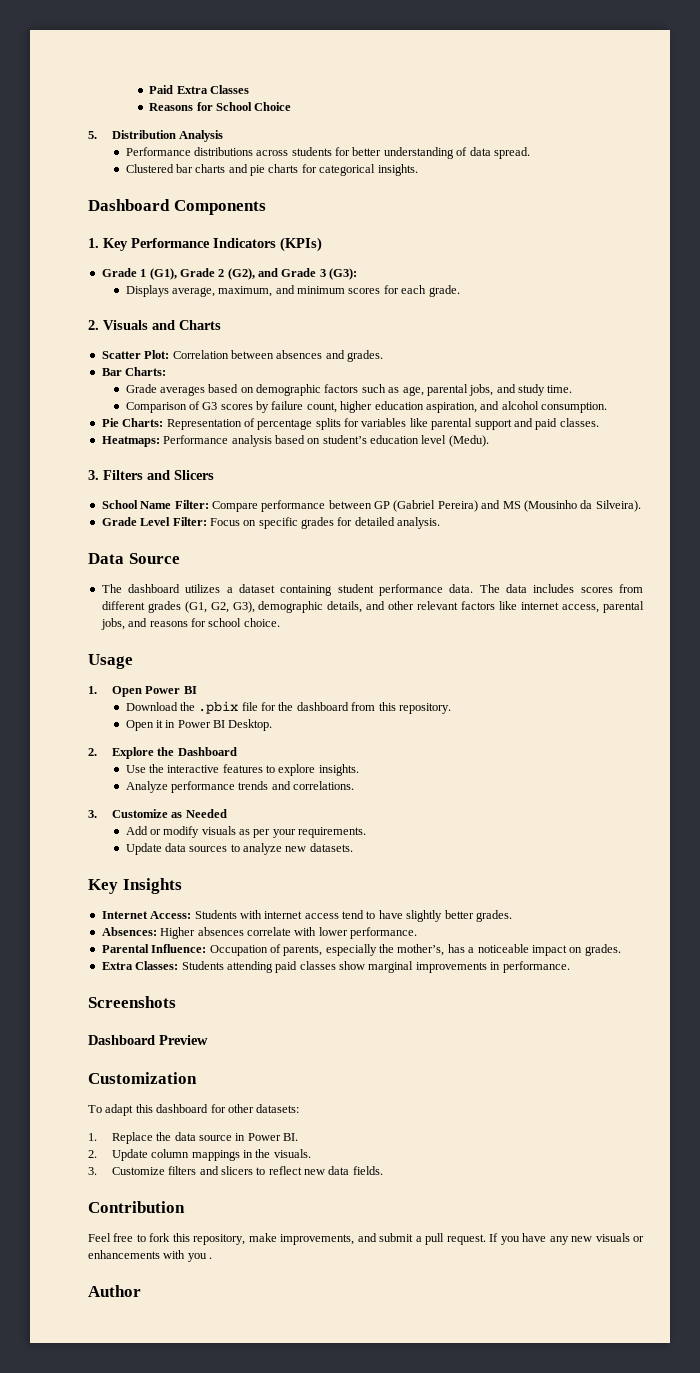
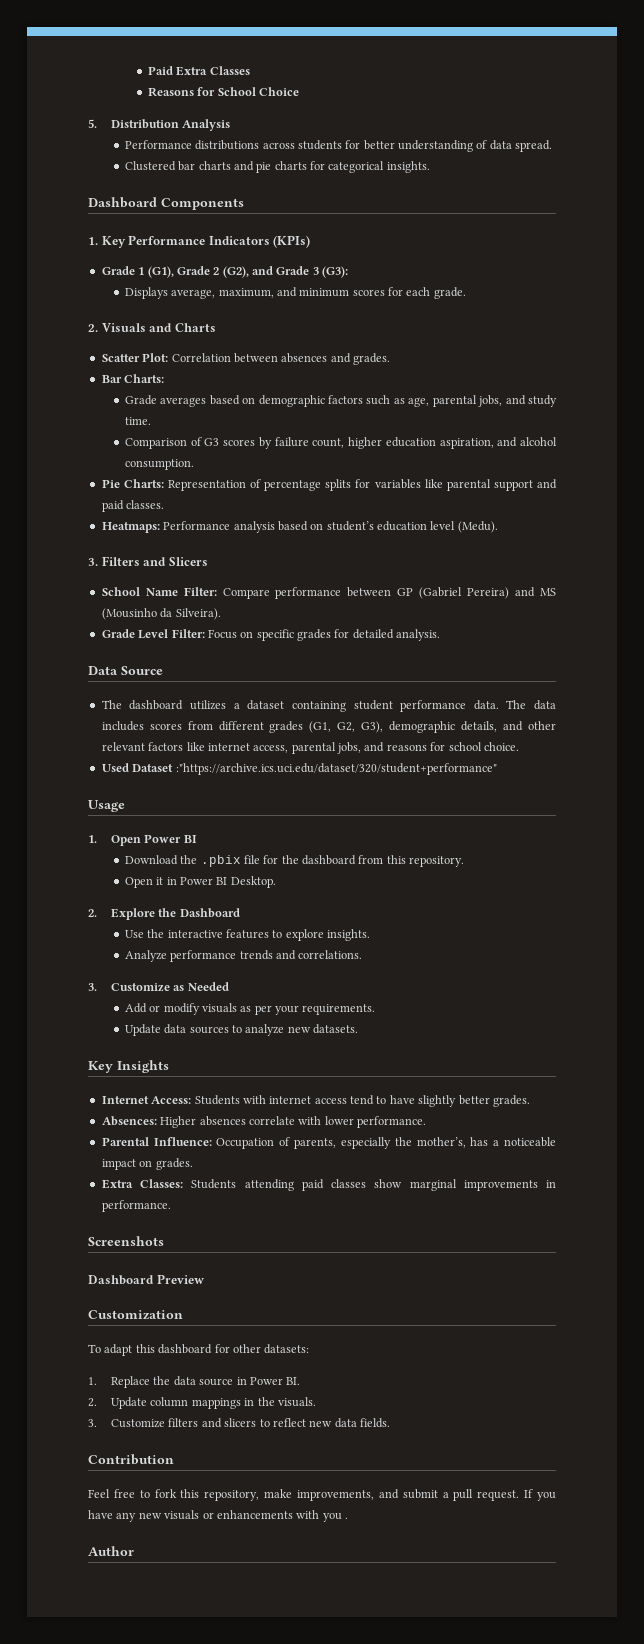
+ Used Dataset :"https://archive.ics.uci.edu/dataset/320/student+performance"

